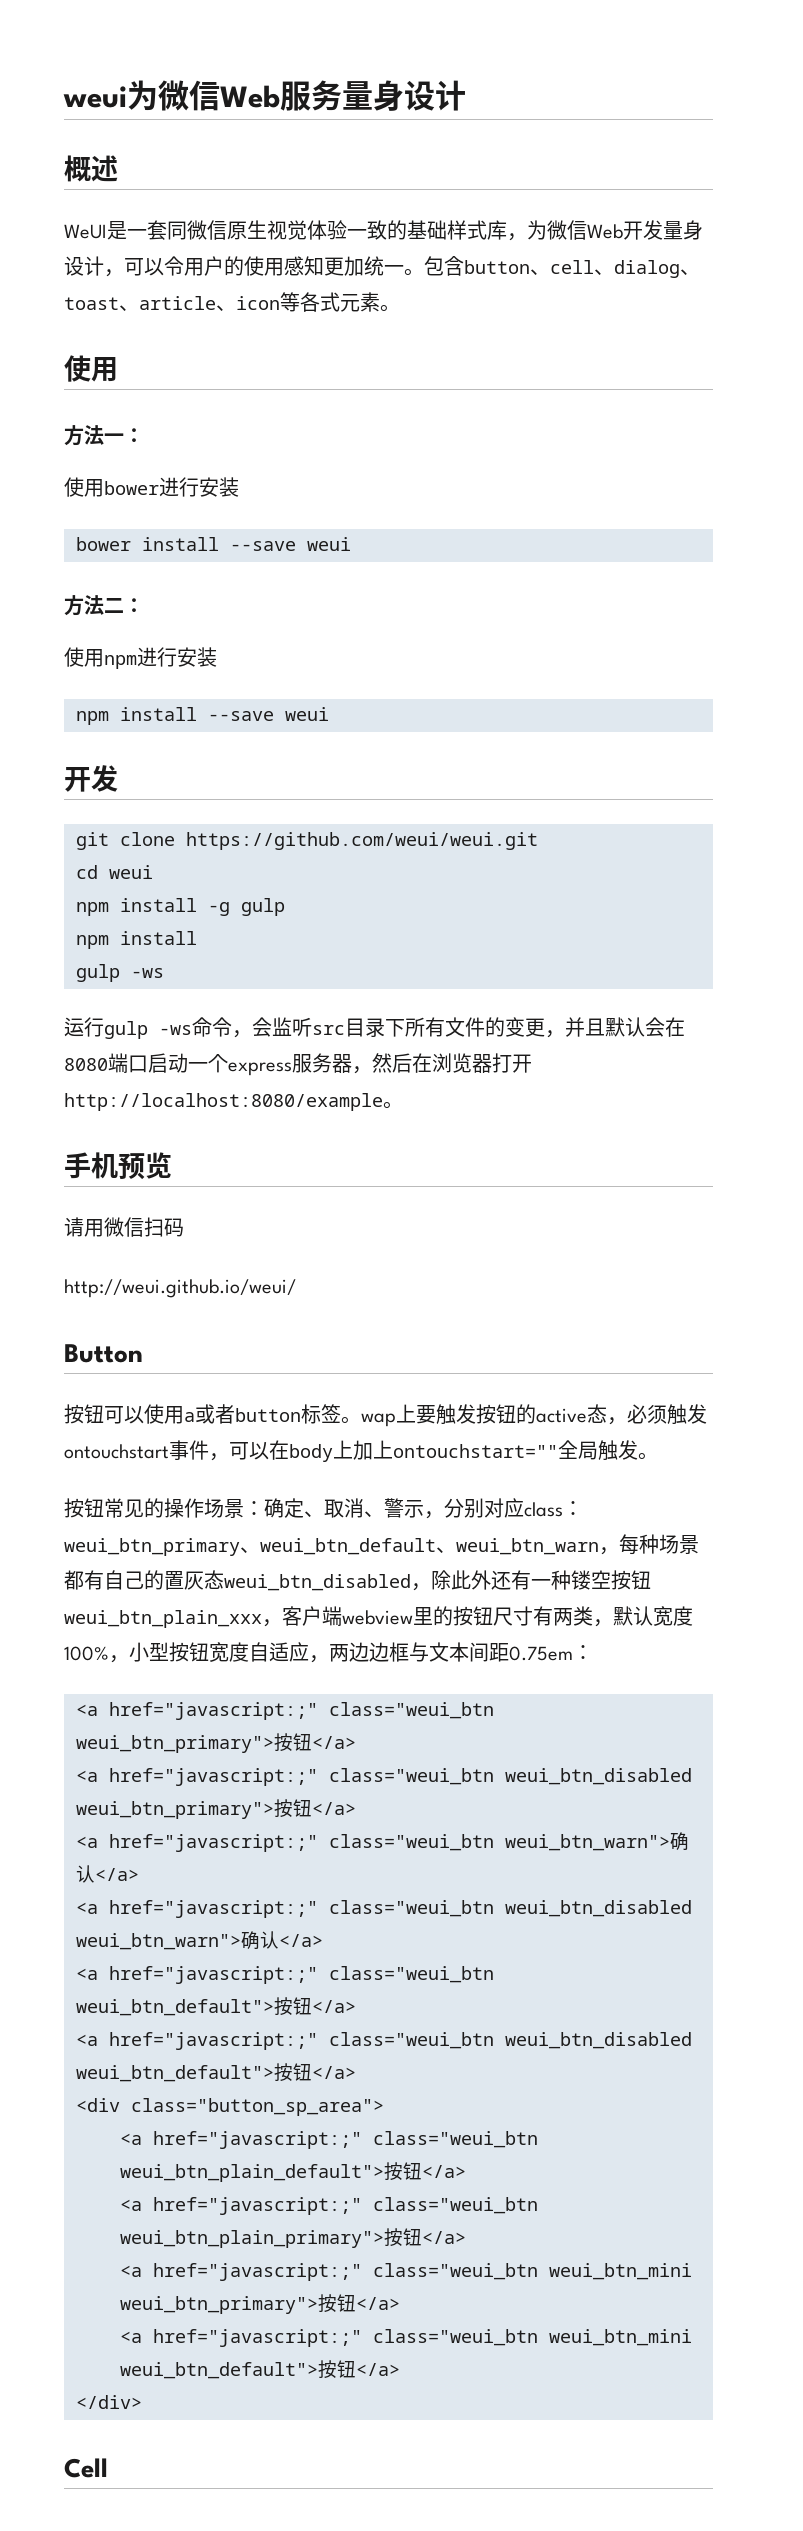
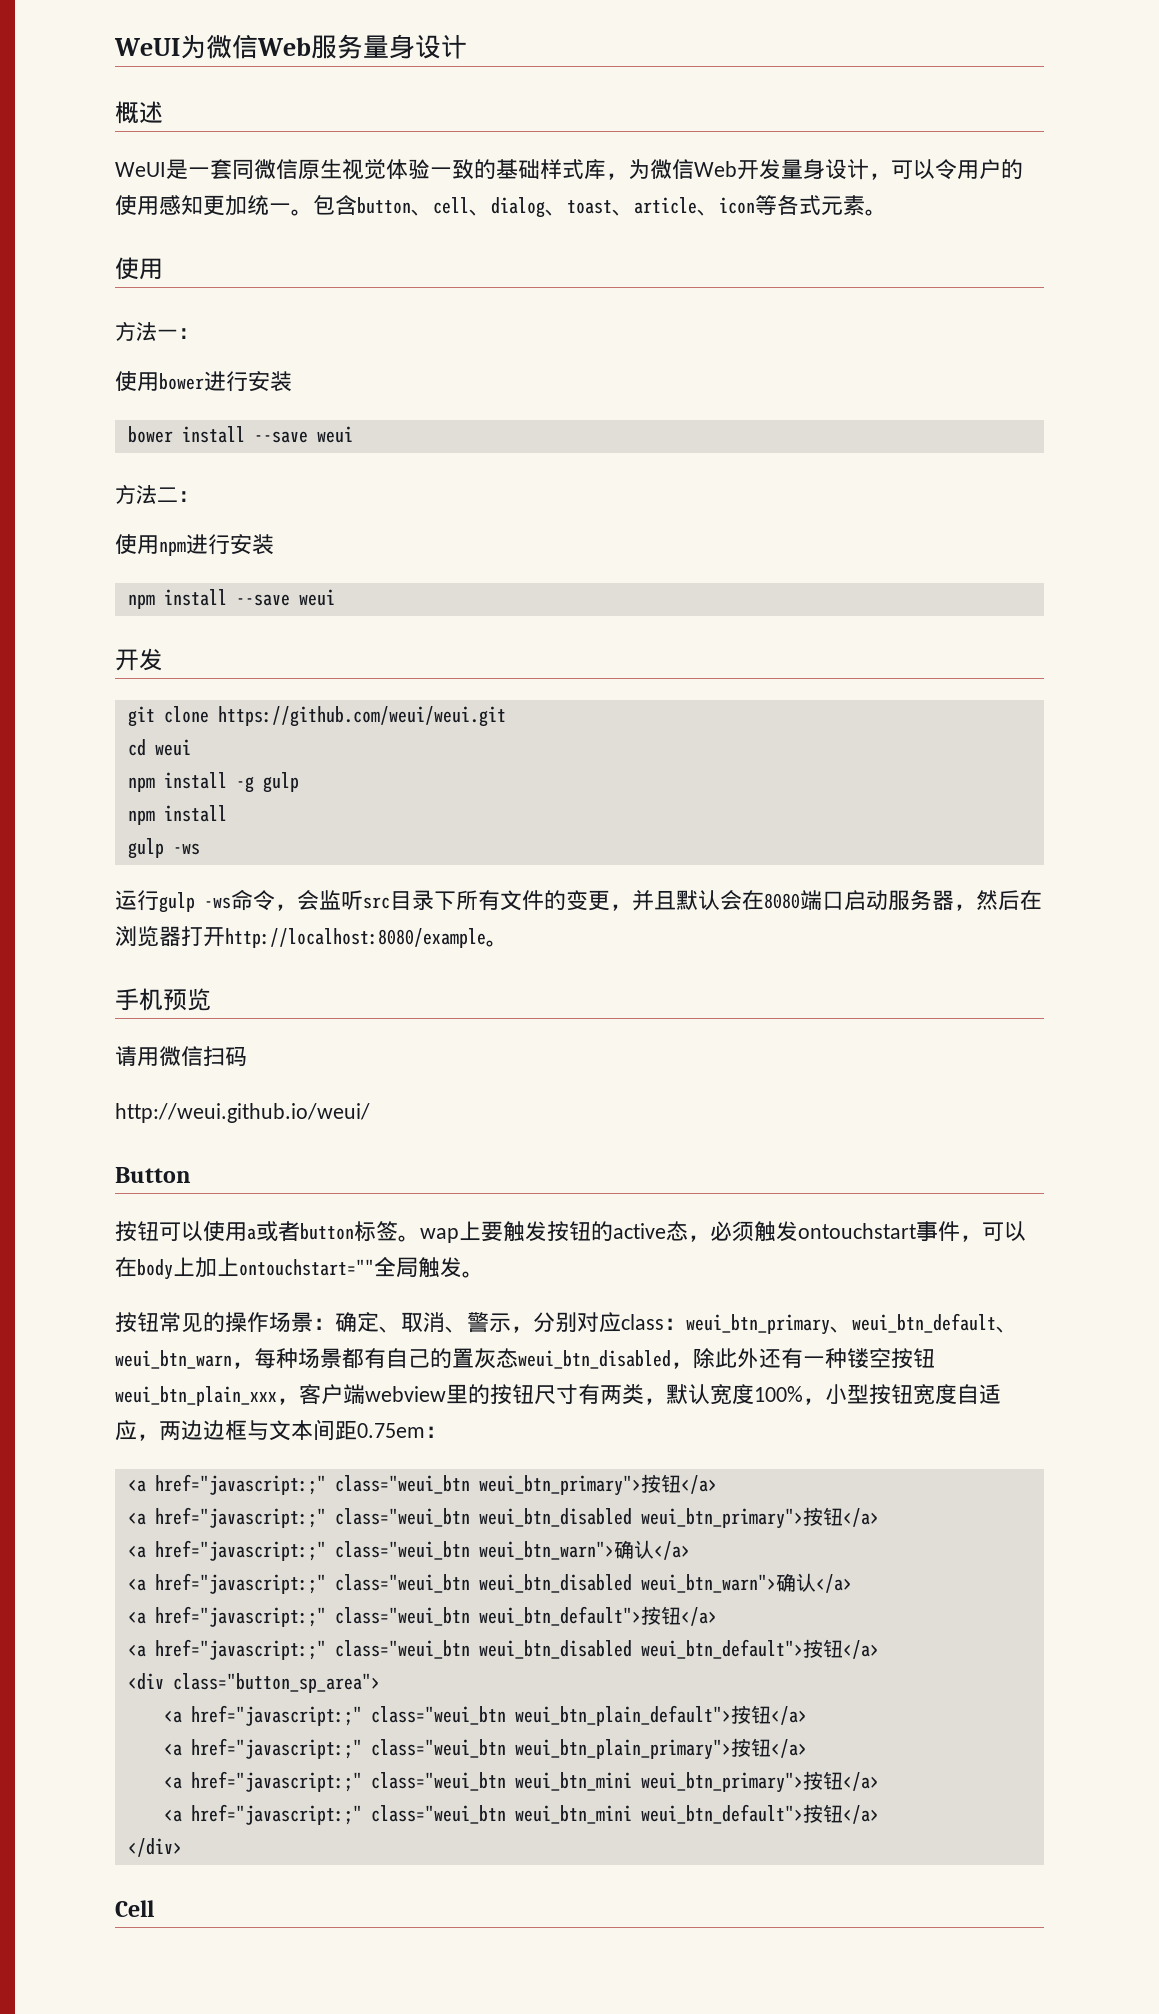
- weui为微信Web服务量身设计
+ WeUI为微信Web服务量身设计
- 运行gulp -ws命令，会监听src目录下所有文件的变更，并且默认会在8080端口启动一个express服务器，然后在浏览器打开http://localhost:8080/example。
+ 运行gulp -ws命令，会监听src目录下所有文件的变更，并且默认会在8080端口启动服务器，然后在浏览器打开http://localhost:8080/example。

